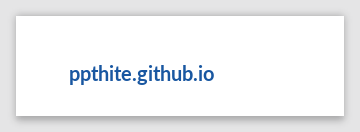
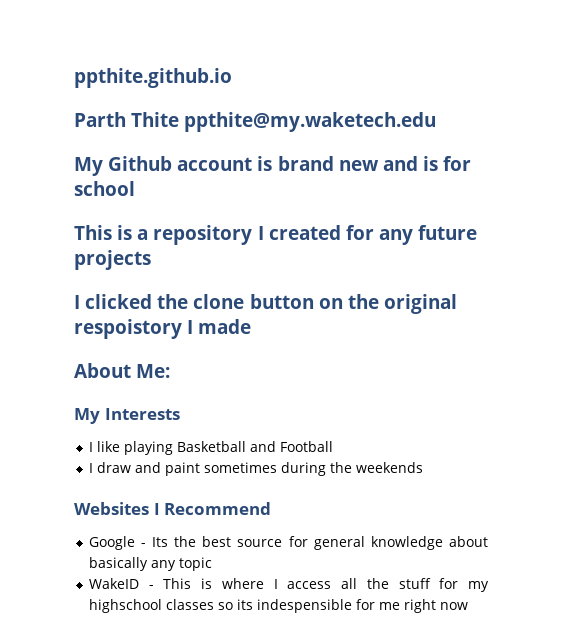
+ Parth Thite ppthite@my.waketech.edu
+ My Github account is brand new and is for school
+ This is a repository I created for any future projects
+ I clicked the clone button on the original respoistory I made
+ About Me:
+ My Interests
+ I like playing Basketball and Football
+ I draw and paint sometimes during the weekends
+ Websites I Recommend
+ Google - Its the best source for general knowledge about basically any topic
+ WakeID - This is where I access all the stuff for my highschool classes so its indespensible for me right now

